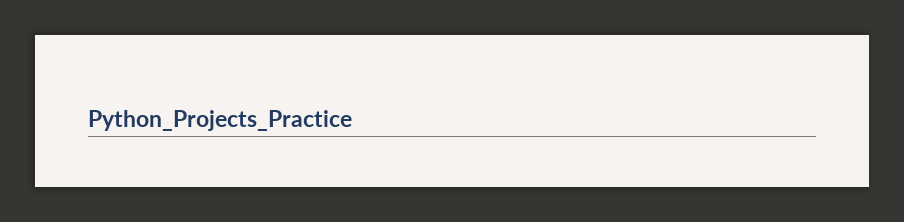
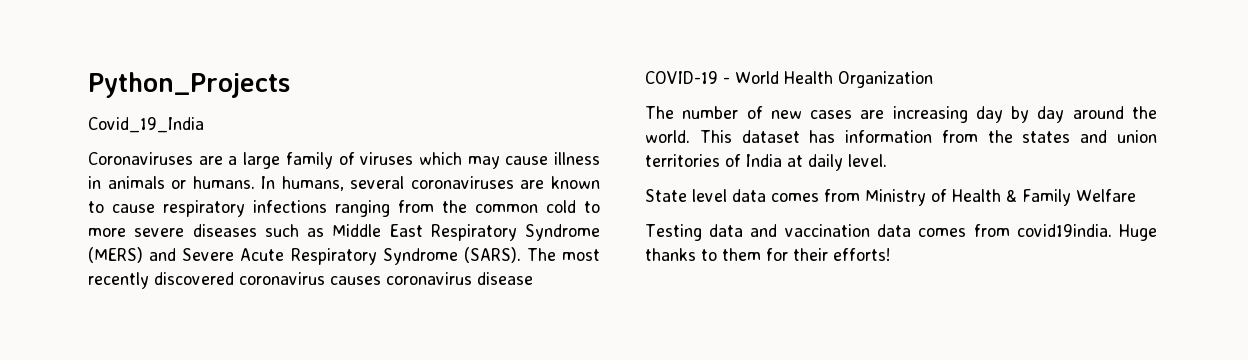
- Python_Projects_Practice
+ Python_Projects
+ Covid_19_India
+ Coronaviruses are a large family of viruses which may cause illness in animals or humans. In humans, several coronaviruses are known to cause respiratory infections ranging from the common cold to more severe diseases such as Middle East Respiratory Syndrome (MERS) and Severe Acute Respiratory Syndrome (SARS). The most recently discovered coronavirus causes coronavirus disease COVID-19 - World Health Organization
+ The number of new cases are increasing day by day around the world. This dataset has information from the states and union territories of India at daily level.
+ State level data comes from Ministry of Health & Family Welfare
+ Testing data and vaccination data comes from covid19india. Huge thanks to them for their efforts!

